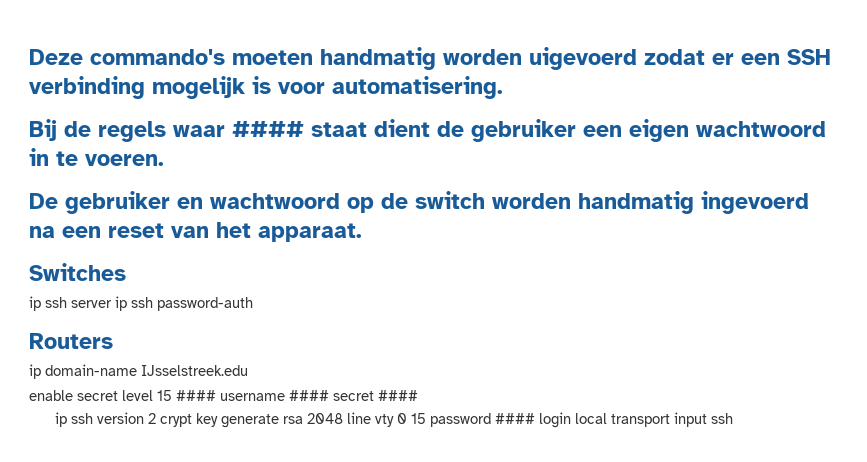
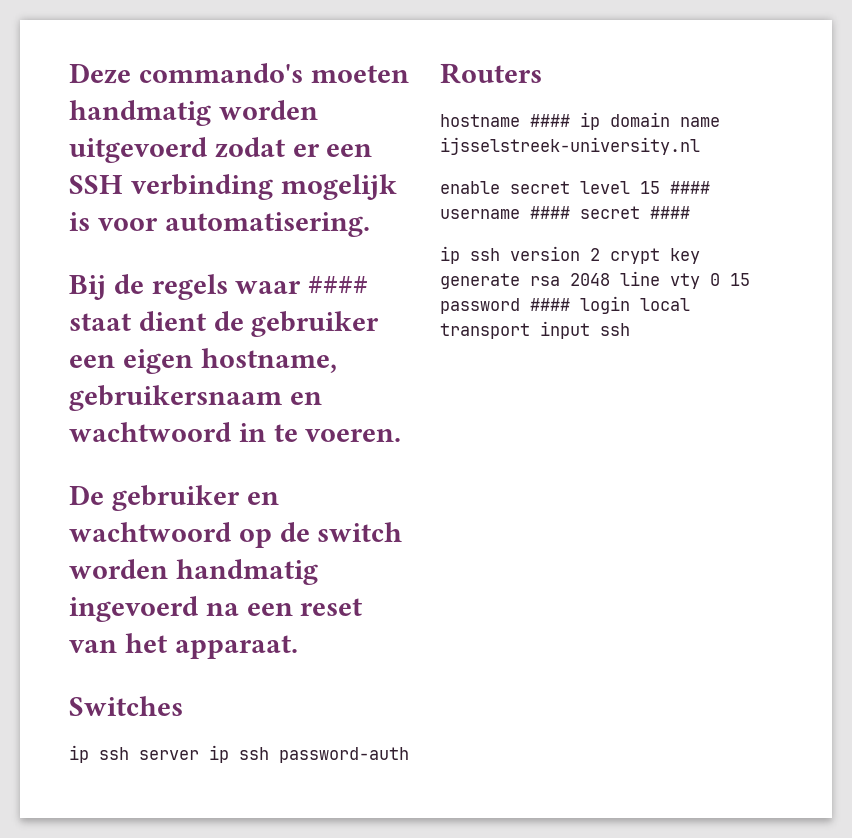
- Deze commando's moeten handmatig worden uigevoerd zodat er een SSH verbinding mogelijk is voor automatisering.
+ Deze commando's moeten handmatig worden uitgevoerd zodat er een SSH verbinding mogelijk is voor automatisering.
- Bij de regels waar #### staat dient de gebruiker een eigen wachtwoord in te voeren.
+ Bij de regels waar #### staat dient de gebruiker een eigen hostname, gebruikersnaam en wachtwoord in te voeren.
- ip domain-name IJsselstreek.edu
+ hostname #### ip domain name ijsselstreek-university.nl

